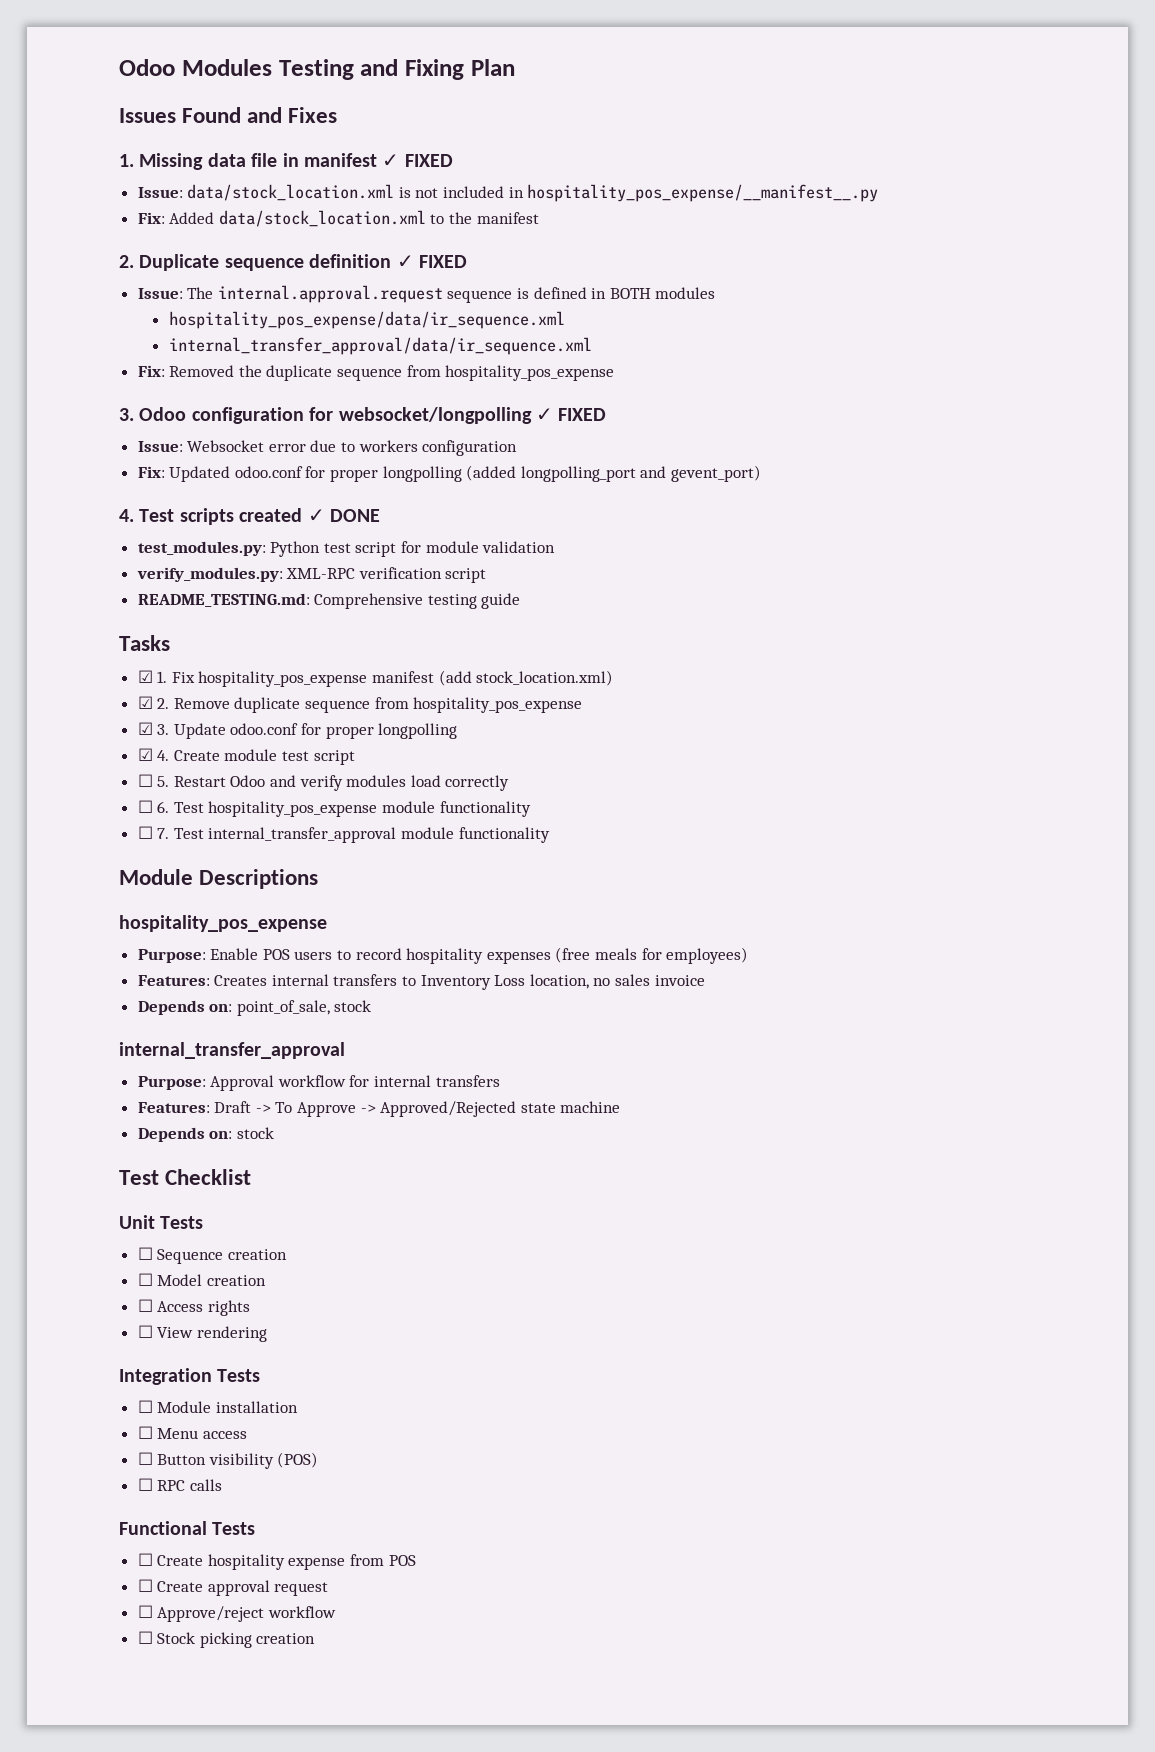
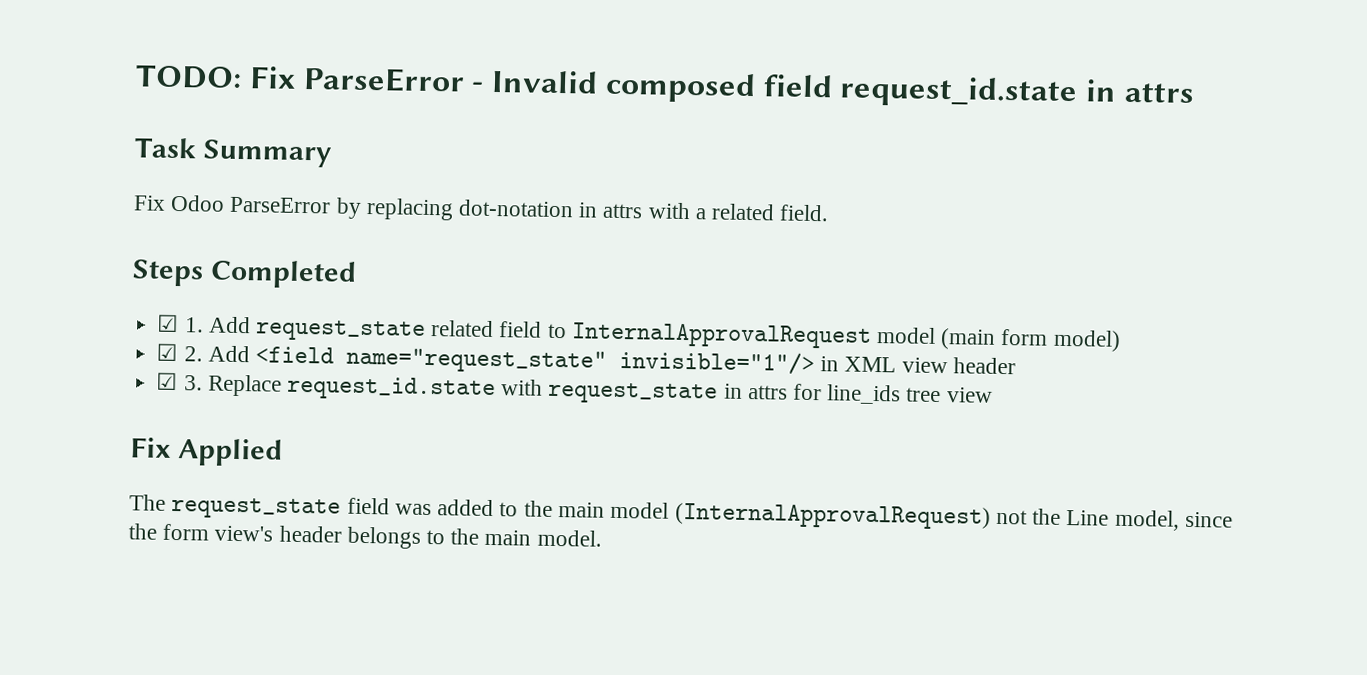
- Odoo Modules Testing and Fixing Plan
- Issues Found and Fixes
- 1. Missing data file in manifest ✓ FIXED
- Issue: data/stock_location.xml is not included in hospitality_pos_expense/__manifest__.py
- Fix: Added data/stock_location.xml to the manifest
- 2. Duplicate sequence definition ✓ FIXED
- Issue: The internal.approval.request sequence is defined in BOTH modules
- hospitality_pos_expense/data/ir_sequence.xml
- internal_transfer_approval/data/ir_sequence.xml
- Fix: Removed the duplicate sequence from hospitality_pos_expense
- 3. Odoo configuration for websocket/longpolling ✓ FIXED
- Issue: Websocket error due to workers configuration
- Fix: Updated odoo.conf for proper longpolling (added longpolling_port and gevent_port)
- 4. Test scripts created ✓ DONE
- test_modules.py: Python test script for module validation
- verify_modules.py: XML-RPC verification script
- README_TESTING.md: Comprehensive testing guide
- Tasks
- ☑ 1. Fix hospitality_pos_expense manifest (add stock_location.xml)
- ☑ 2. Remove duplicate sequence from hospitality_pos_expense
- ☑ 3. Update odoo.conf for proper longpolling
- ☑ 4. Create module test script
- ☐ 5. Restart Odoo and verify modules load correctly
- ☐ 6. Test hospitality_pos_expense module functionality
- ☐ 7. Test internal_transfer_approval module functionality
- Module Descriptions
- hospitality_pos_expense
- Purpose: Enable POS users to record hospitality expenses (free meals for employees)
- Features: Creates internal transfers to Inventory Loss location, no sales invoice
- Depends on: point_of_sale, stock
- internal_transfer_approval
- Purpose: Approval workflow for internal transfers
- Features: Draft -> To Approve -> Approved/Rejected state machine
- Depends on: stock
- Test Checklist
- Unit Tests
- ☐ Sequence creation
- ☐ Model creation
- ☐ Access rights
- ☐ View rendering
- Integration Tests
- ☐ Module installation
- ☐ Menu access
- ☐ Button visibility (POS)
- ☐ RPC calls
- Functional Tests
- ☐ Create hospitality expense from POS
- ☐ Create approval request
- ☐ Approve/reject workflow
- ☐ Stock picking creation
+ TODO: Fix ParseError - Invalid composed field request_id.state in attrs
+ Task Summary
+ Fix Odoo ParseError by replacing dot-notation in attrs with a related field.
+ Steps Completed
+ ☑ 1. Add request_state related field to InternalApprovalRequest model (main form model)
+ ☑ 2. Add <field name="request_state" invisible="1"/> in XML view header
+ ☑ 3. Replace request_id.state with request_state in attrs for line_ids tree view
+ Fix Applied
+ The request_state field was added to the main model (InternalApprovalRequest) not the Line model, since the form view's header belongs to the main model.

